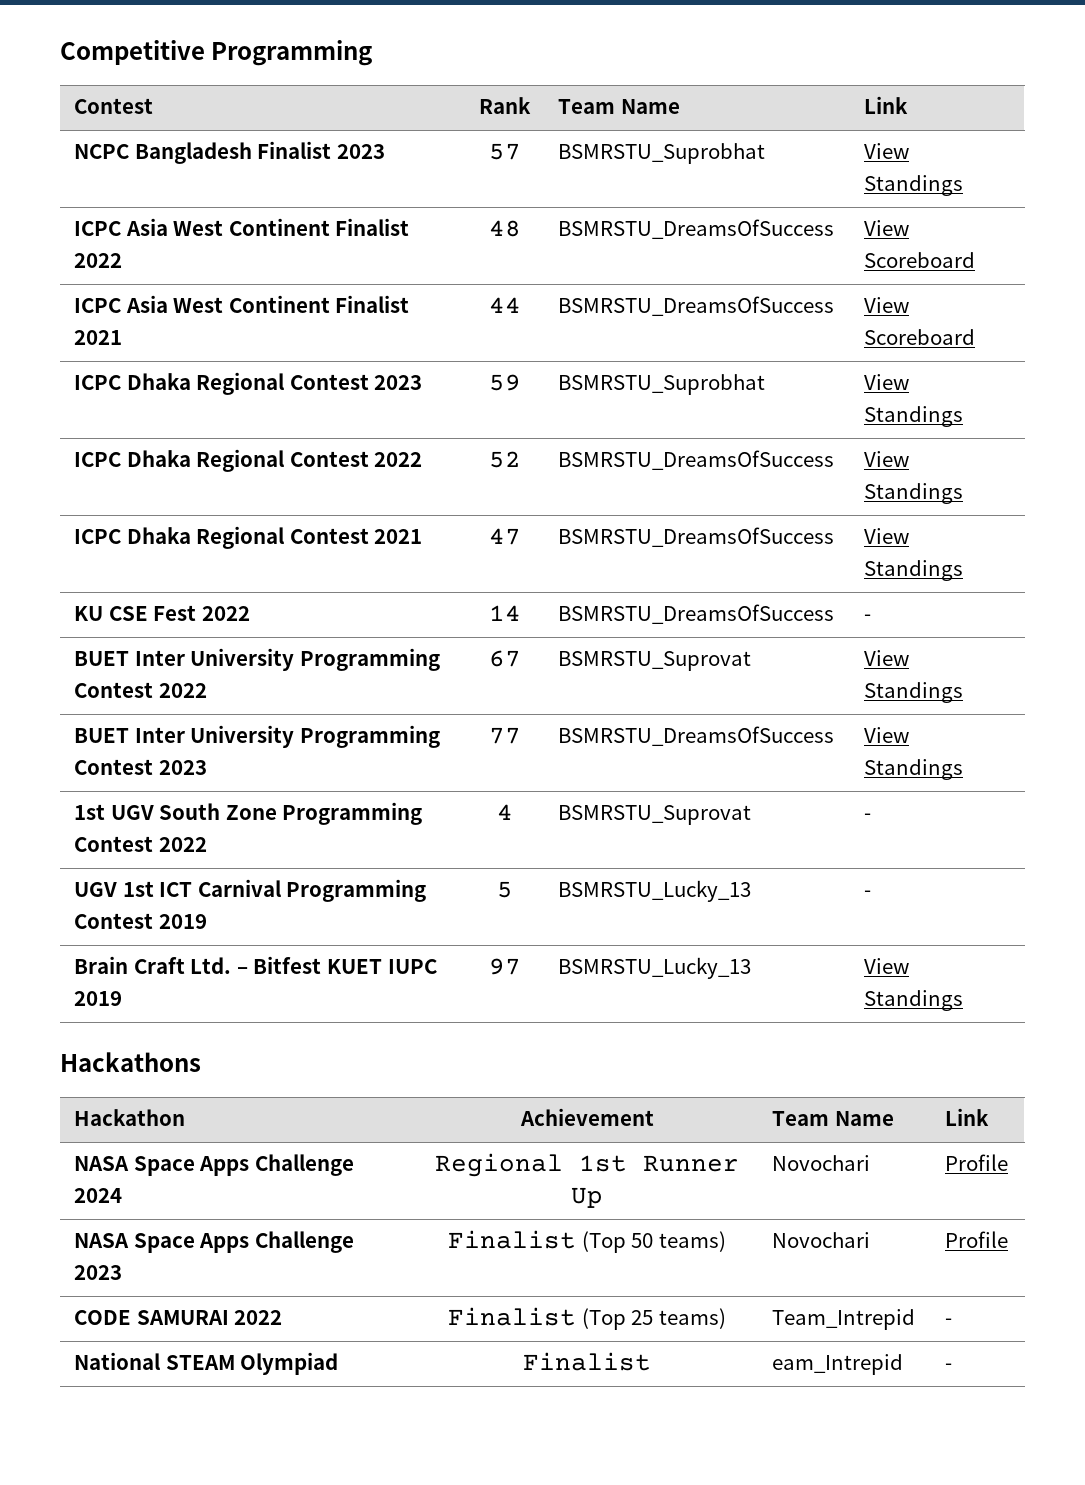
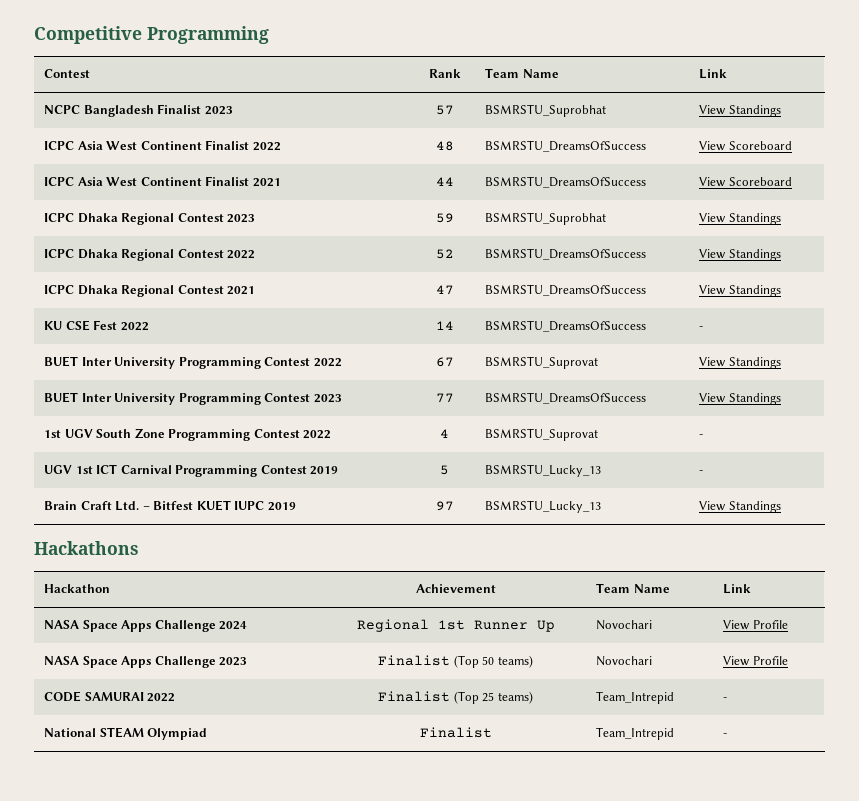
- NASA Space Apps Challenge 2024 | Regional 1st Runner Up | Novochari | Profile
+ NASA Space Apps Challenge 2024 | Regional 1st Runner Up | Novochari | View Profile
- NASA Space Apps Challenge 2023 | Finalist (Top 50 teams) | Novochari | Profile
+ NASA Space Apps Challenge 2023 | Finalist (Top 50 teams) | Novochari | View Profile
- National STEAM Olympiad | Finalist | eam_Intrepid | -
+ National STEAM Olympiad | Finalist | Team_Intrepid | -

